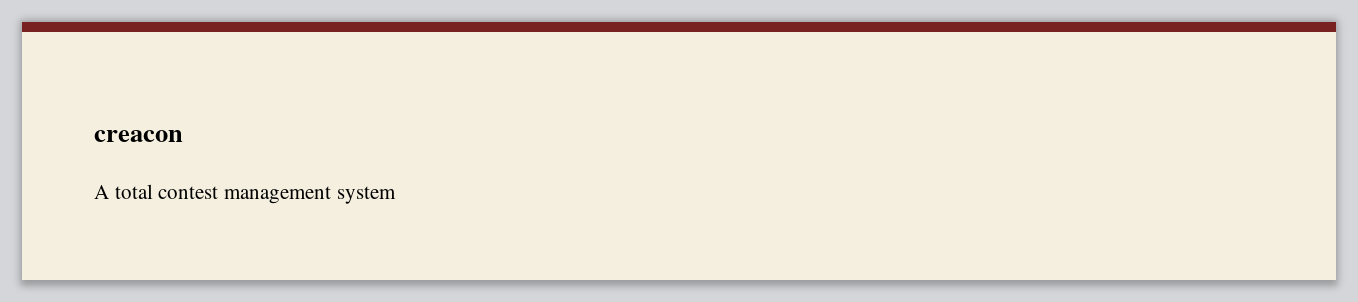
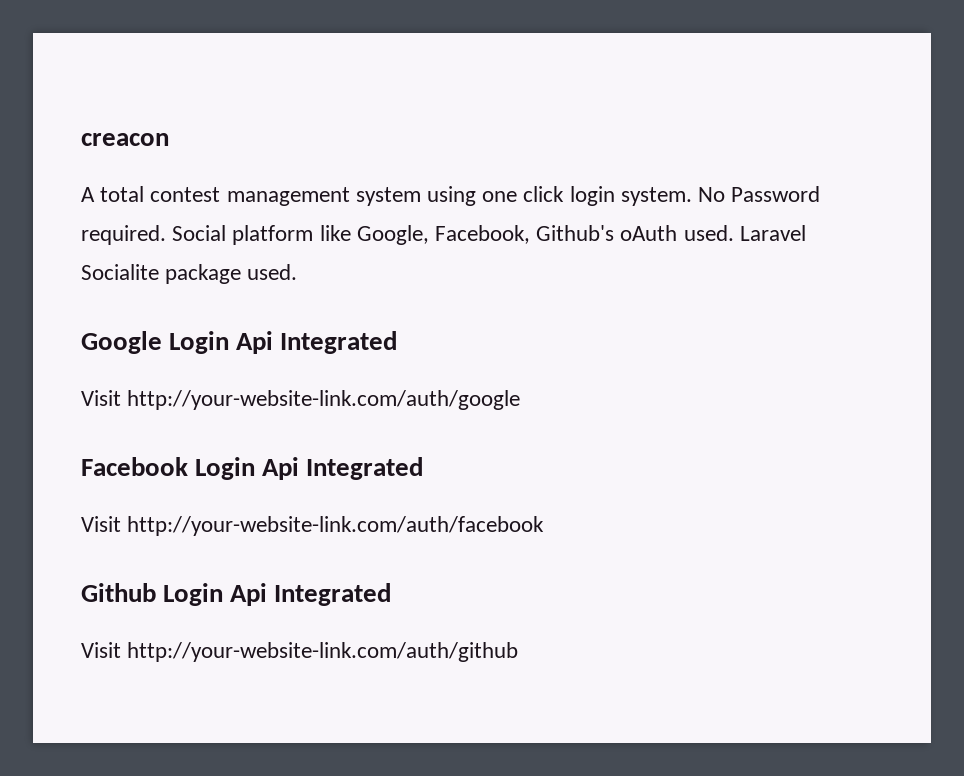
- A total contest management system
+ A total contest management system using one click login system. No Password required. Social platform like Google, Facebook, Github's oAuth used. Laravel Socialite package used.
+ Google Login Api Integrated
+ Visit http://your-website-link.com/auth/google
+ Facebook Login Api Integrated
+ Visit http://your-website-link.com/auth/facebook
+ Github Login Api Integrated
+ Visit http://your-website-link.com/auth/github

